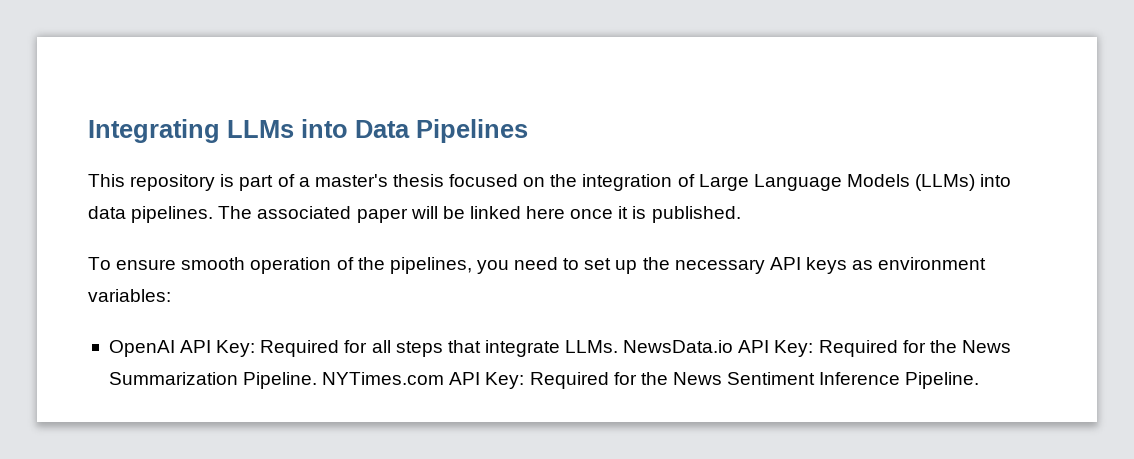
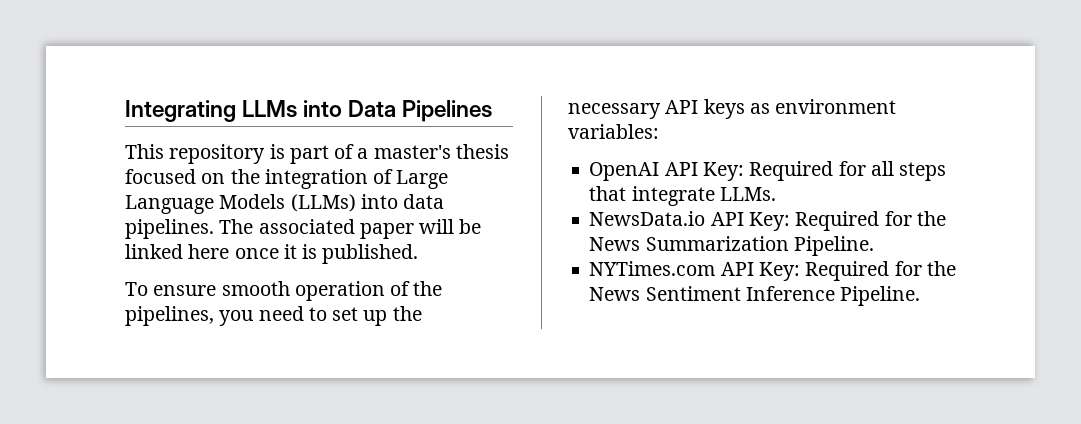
- OpenAI API Key: Required for all steps that integrate LLMs. NewsData.io API Key: Required for the News Summarization Pipeline. NYTimes.com API Key: Required for the News Sentiment Inference Pipeline.
+ OpenAI API Key: Required for all steps that integrate LLMs.
+ NewsData.io API Key: Required for the News Summarization Pipeline.
+ NYTimes.com API Key: Required for the News Sentiment Inference Pipeline.

